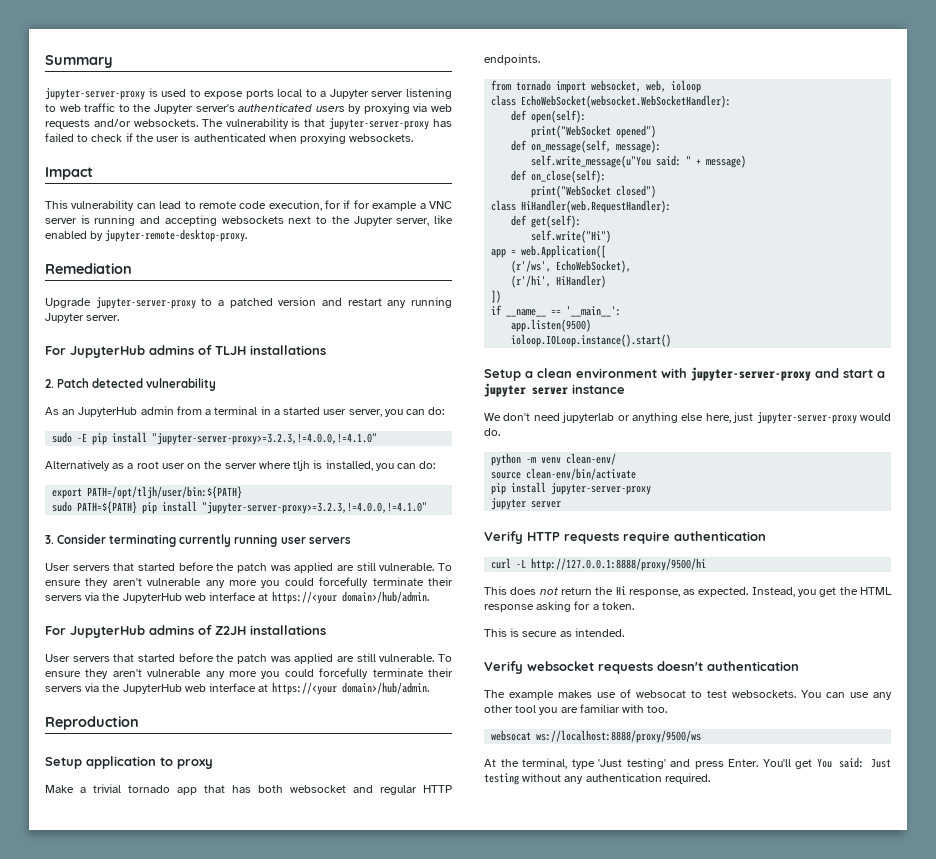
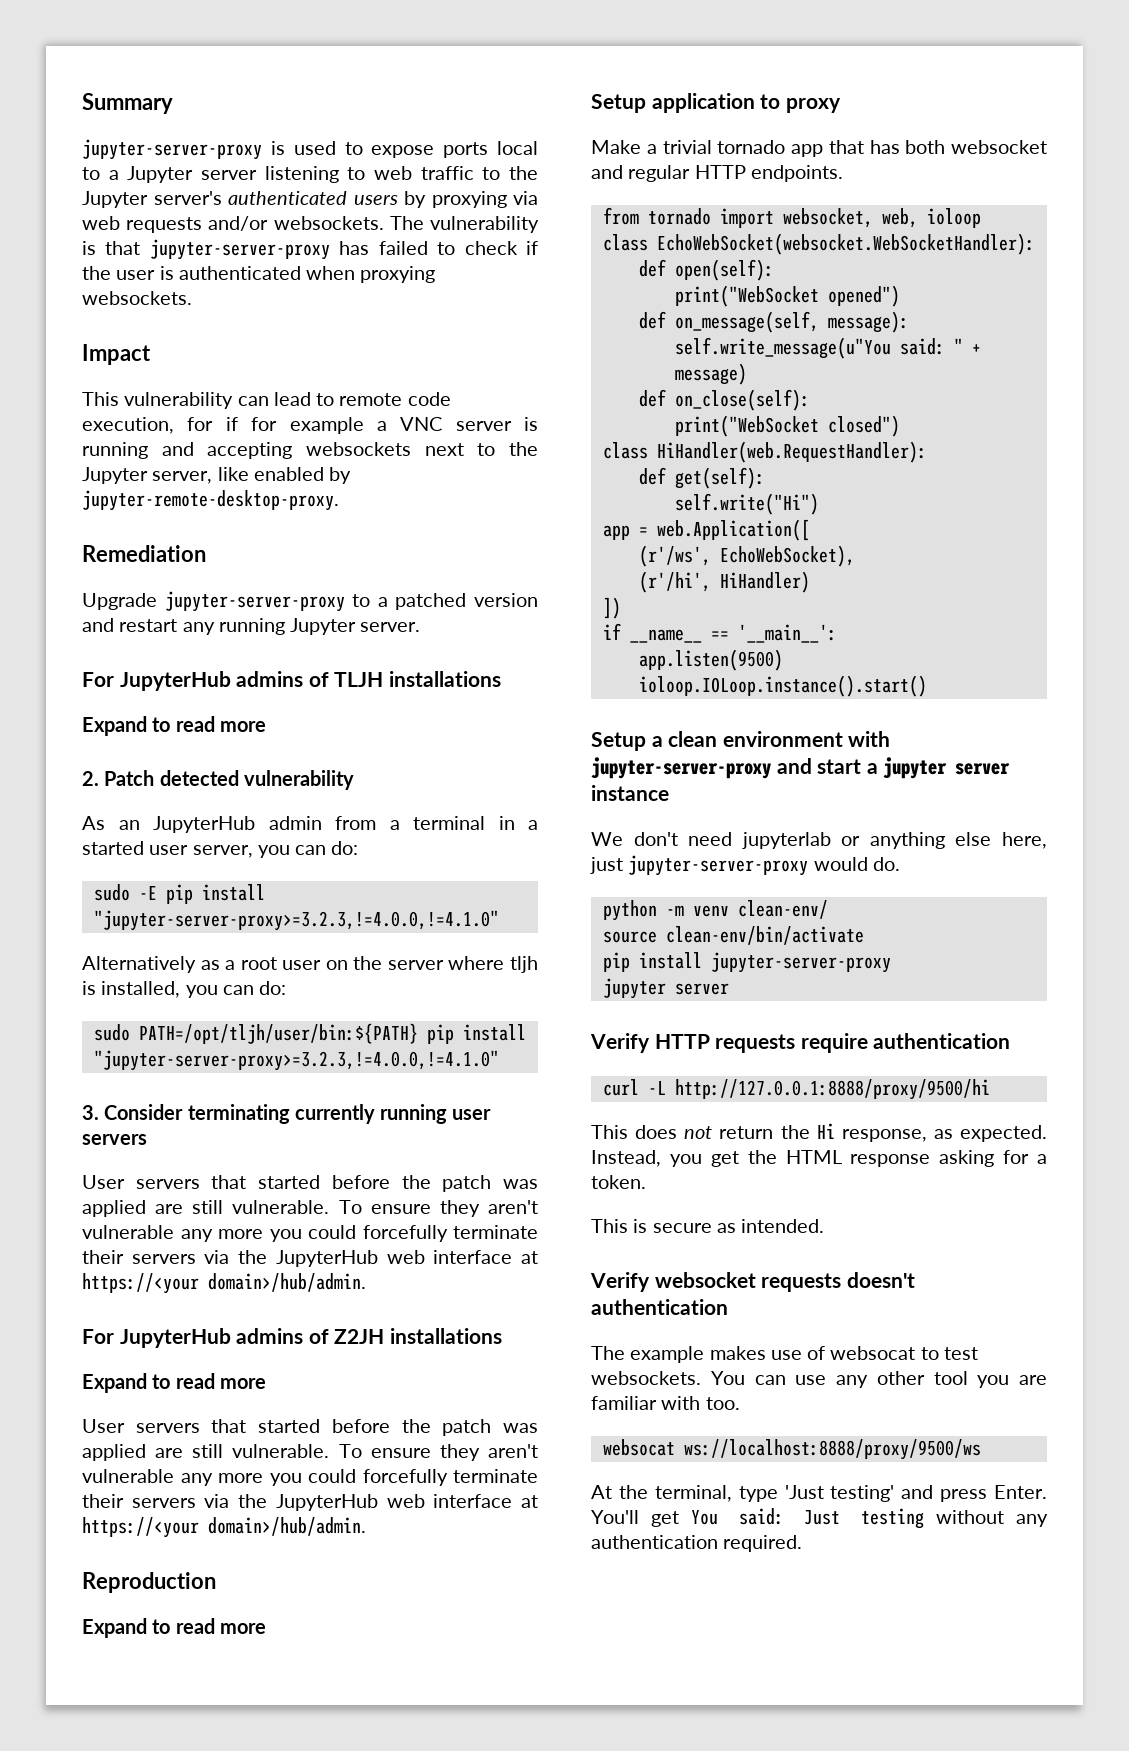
  For JupyterHub admins of TLJH installations
+ Expand to read more
- export PATH=/opt/tljh/user/bin:${PATH}
- sudo PATH=${PATH} pip install "jupyter-server-proxy>=3.2.3,!=4.0.0,!=4.1.0"
+ sudo PATH=/opt/tljh/user/bin:${PATH} pip install "jupyter-server-proxy>=3.2.3,!=4.0.0,!=4.1.0"
  For JupyterHub admins of Z2JH installations
+ Expand to read more
  Reproduction
+ Expand to read more

